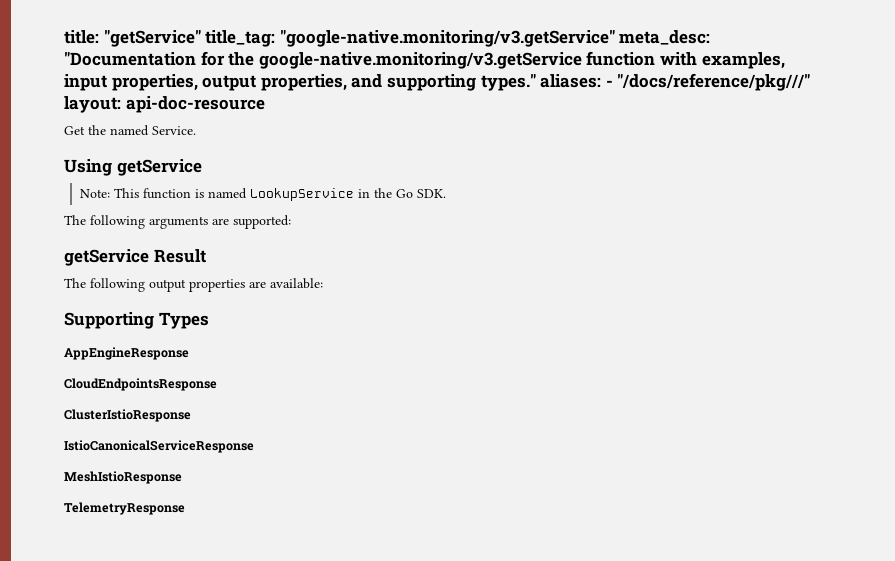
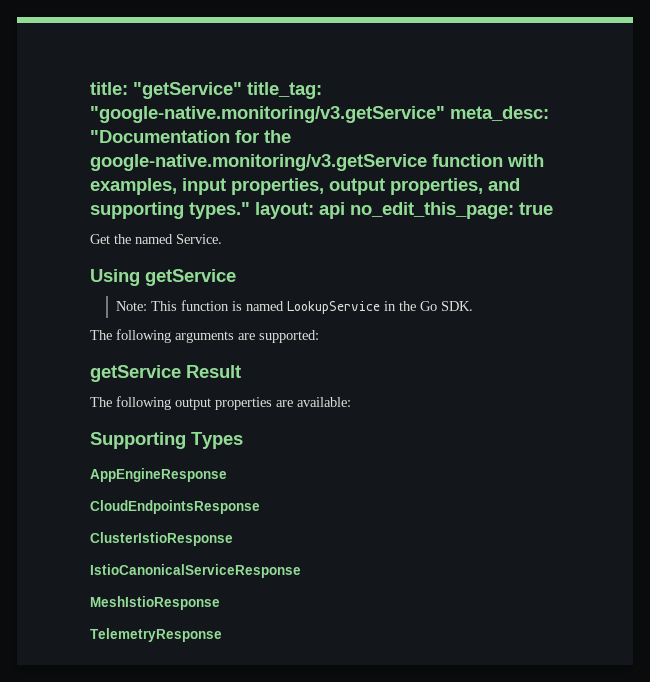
- title: "getService" title_tag: "google-native.monitoring/v3.getService" meta_desc: "Documentation for the google-native.monitoring/v3.getService function with examples, input properties, output properties, and supporting types." aliases: - "/docs/reference/pkg///" layout: api-doc-resource
+ title: "getService" title_tag: "google-native.monitoring/v3.getService" meta_desc: "Documentation for the google-native.monitoring/v3.getService function with examples, input properties, output properties, and supporting types." layout: api no_edit_this_page: true

